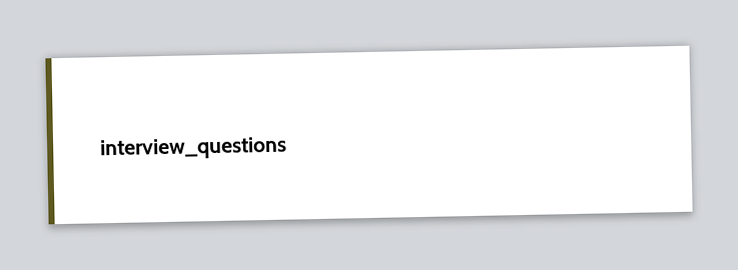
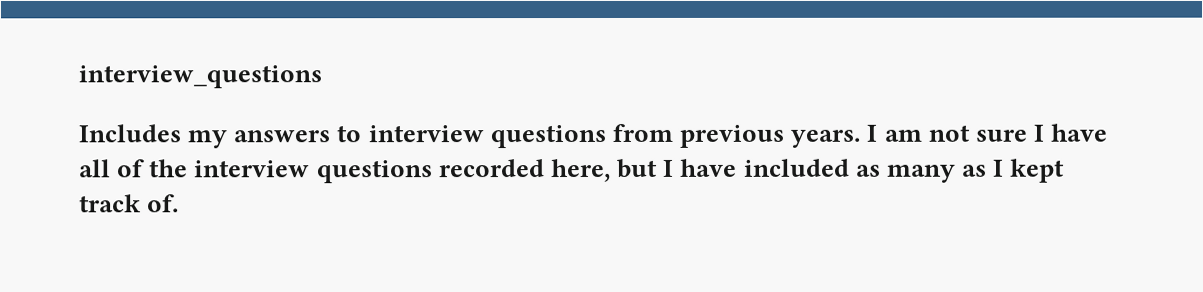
+ Includes my answers to interview questions from previous years. I am not sure I have all of the interview questions recorded here, but I have included as many as I kept track of.

